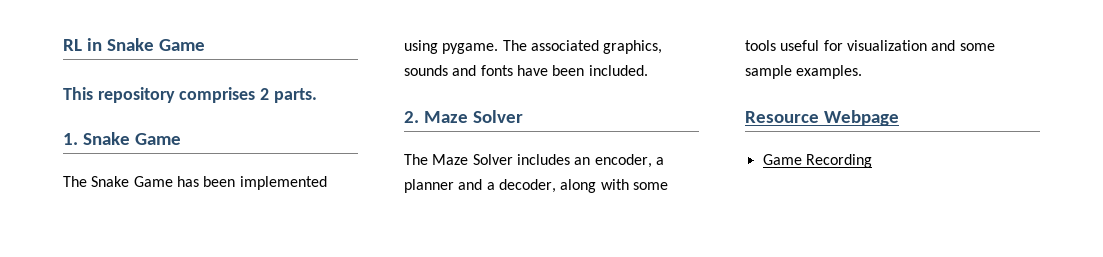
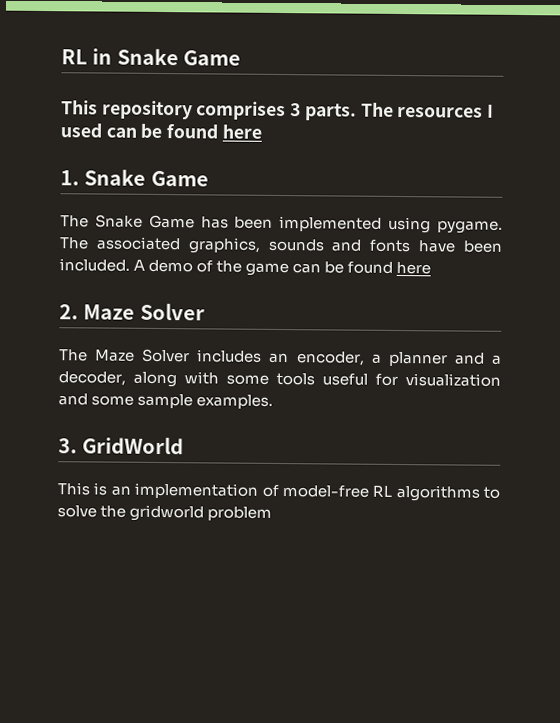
- This repository comprises 2 parts.
+ This repository comprises 3 parts. The resources I used can be found here
+ A demo of the game can be found here
- Resource Webpage
- Game Recording
+ 3. GridWorld
+ This is an implementation of model-free RL algorithms to solve the gridworld problem

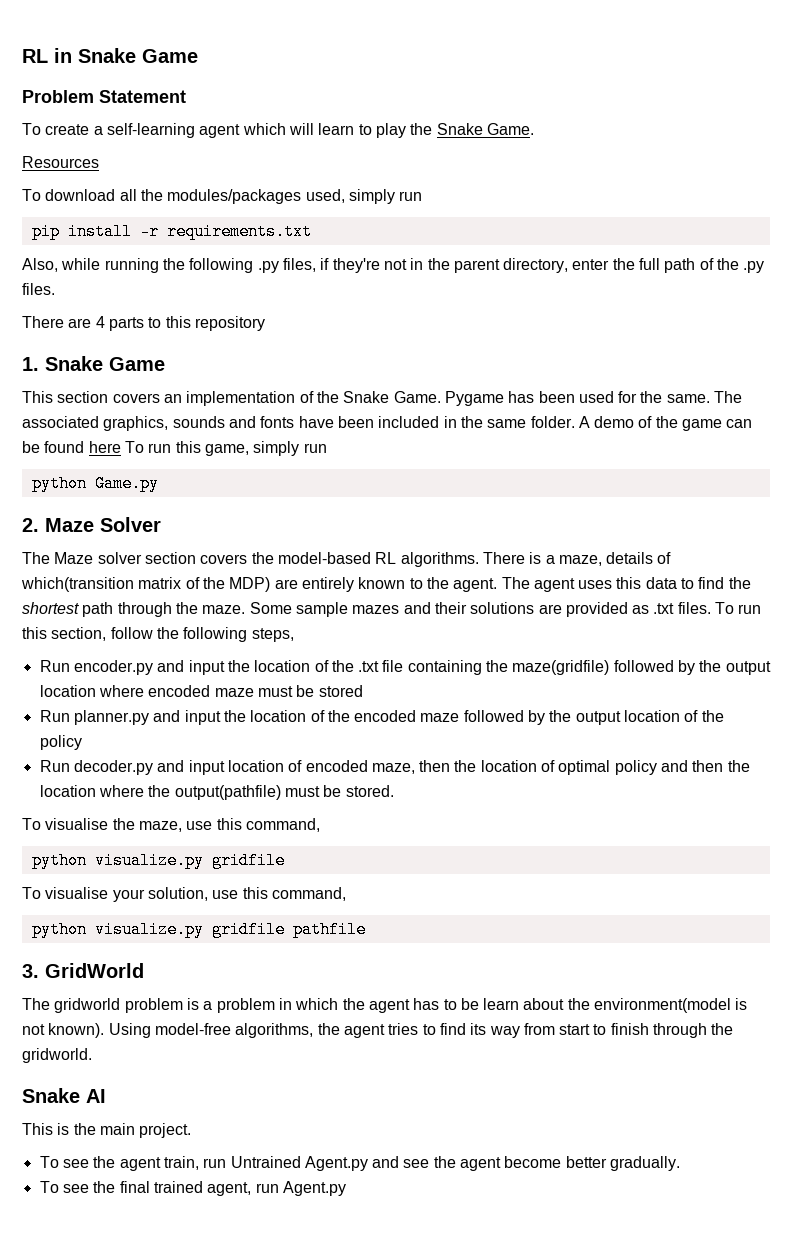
- This repository comprises 3 parts. The resources I used can be found here
+ Problem Statement
+ To create a self-learning agent which will learn to play the Snake Game.
+ Resources
+ To download all the modules/packages used, simply run
+ pip install -r requirements.txt
+ Also, while running the following .py files, if they're not in the parent directory, enter the full path of the .py files.
+ There are 4 parts to this repository
  1. Snake Game
- The Snake Game has been implemented using pygame.
+ This section covers an implementation of the Snake Game. Pygame has been used for the same.
- The associated graphics, sounds and fonts have been included.
+ The associated graphics, sounds and fonts have been included in the same folder.
- A demo of the game can be found here
+ A demo of the game can be found here To run this game, simply run
+ python Game.py
- The Maze Solver includes an encoder, a planner and a decoder, along with some tools useful for visualization and some sample examples.
+ The Maze solver section covers the model-based RL algorithms. There is a maze, details of which(transition matrix of the MDP) are entirely known to the agent. The agent uses this data to find the shortest path through the maze. Some sample mazes and their solutions are provided as .txt files. To run this section, follow the following steps,
+ Run encoder.py and input the location of the .txt file containing the maze(gridfile) followed by the output location where encoded maze must be stored
+ Run planner.py and input the location of the encoded maze followed by the output location of the policy
+ Run decoder.py and input location of encoded maze, then the location of optimal policy and then the location where the output(pathfile) must be stored.
+ To visualise the maze, use this command,
+ python visualize.py gridfile
+ To visualise your solution, use this command,
+ python visualize.py gridfile pathfile
  3. GridWorld
- This is an implementation of model-free RL algorithms to solve the gridworld problem
+ The gridworld problem is a problem in which the agent has to be learn about the environment(model is not known). Using model-free algorithms, the agent tries to find its way from start to finish through the gridworld.
+ Snake AI
+ This is the main project.
+ To see the agent train, run Untrained Agent.py and see the agent become better gradually.
+ To see the final trained agent, run Agent.py

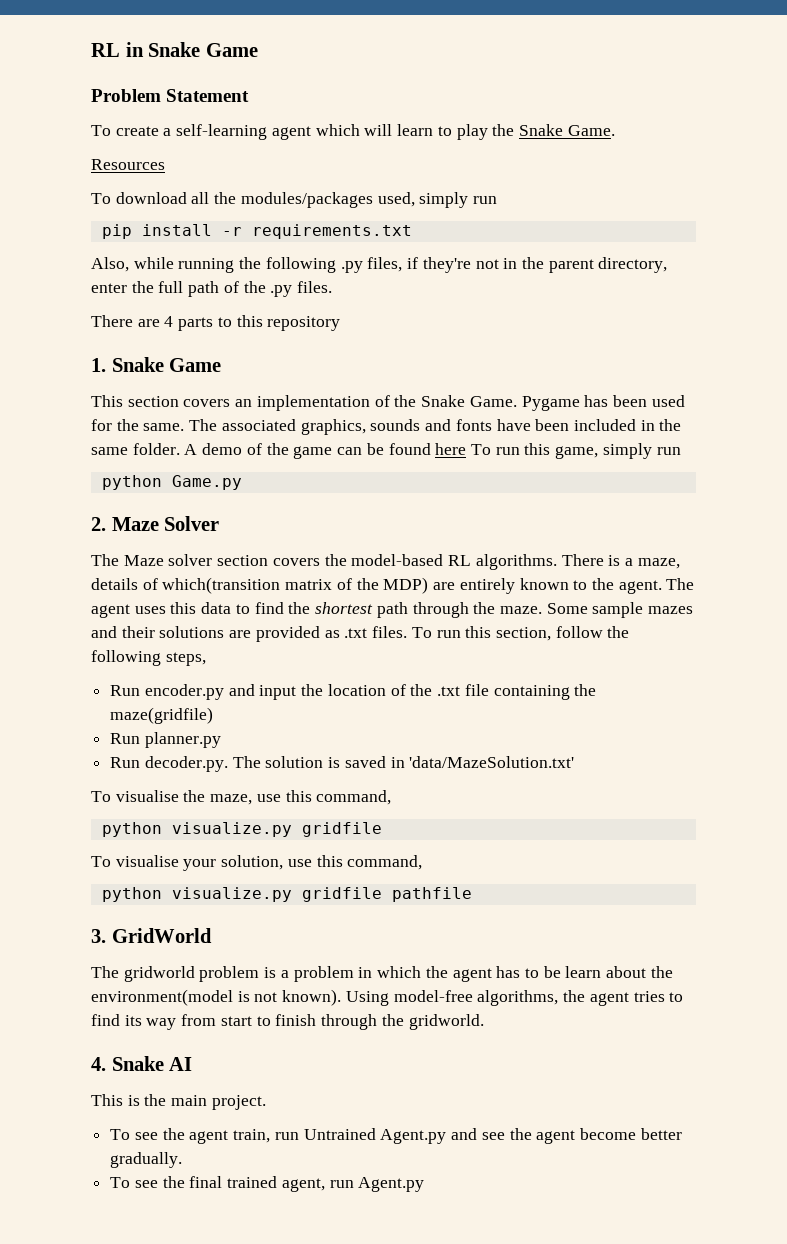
- Run encoder.py and input the location of the .txt file containing the maze(gridfile) followed by the output location where encoded maze must be stored
- Run planner.py and input the location of the encoded maze followed by the output location of the policy
- Run decoder.py and input location of encoded maze, then the location of optimal policy and then the location where the output(pathfile) must be stored.
+ Run encoder.py and input the location of the .txt file containing the maze(gridfile)
+ Run planner.py
+ Run decoder.py. The solution is saved in 'data/MazeSolution.txt'
- Snake AI
+ 4. Snake AI

